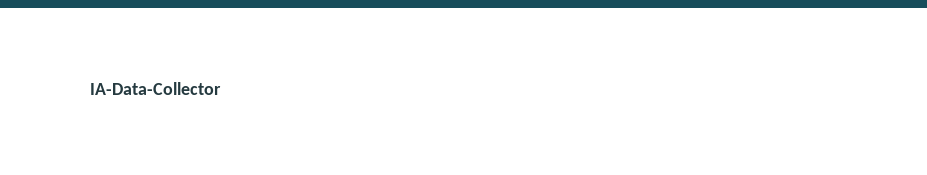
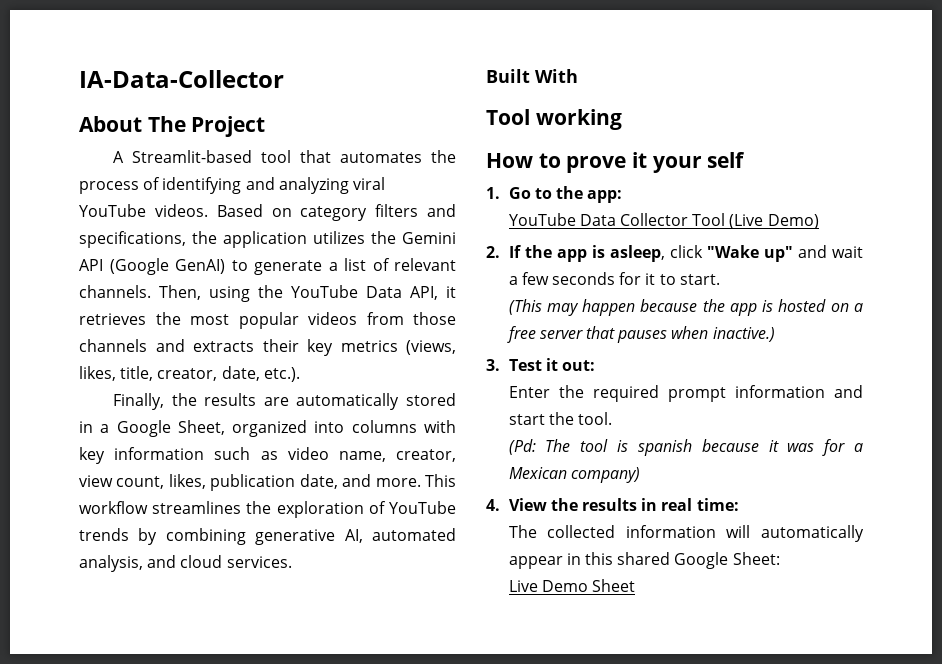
+ About The Project
+ A Streamlit-based tool that automates the process of identifying and analyzing viral YouTube videos. Based on category filters and specifications, the application utilizes the Gemini API (Google GenAI) to generate a list of relevant channels. Then, using the YouTube Data API, it retrieves the most popular videos from those channels and extracts their key metrics (views, likes, title, creator, date, etc.).
+ Finally, the results are automatically stored in a Google Sheet, organized into columns with key information such as video name, creator, view count, likes, publication date, and more. This workflow streamlines the exploration of YouTube trends by combining generative AI, automated analysis, and cloud services.
+ Built With
+ Tool working
+ How to prove it your self
+ 1. Go to the app:
+ YouTube Data Collector Tool (Live Demo)
+ 2. If the app is asleep, click "Wake up" and wait a few seconds for it to start.
+ (This may happen because the app is hosted on a free server that pauses when inactive.)
+ 3. Test it out:
+ Enter the required prompt information and start the tool.
+ (Pd: The tool is spanish because it was for a Mexican company)
+ 4. View the results in real time:
+ The collected information will automatically appear in this shared Google Sheet:
+ Live Demo Sheet

